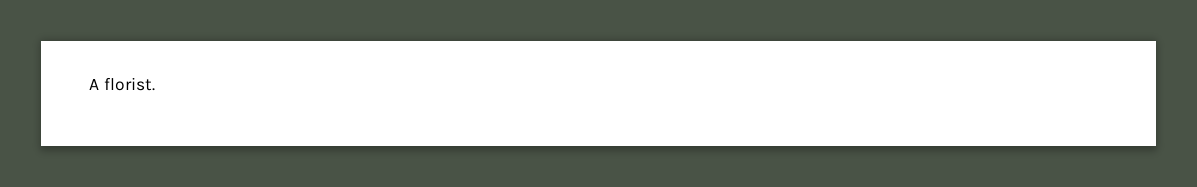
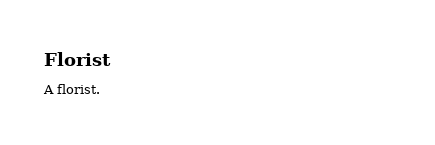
+ Florist

